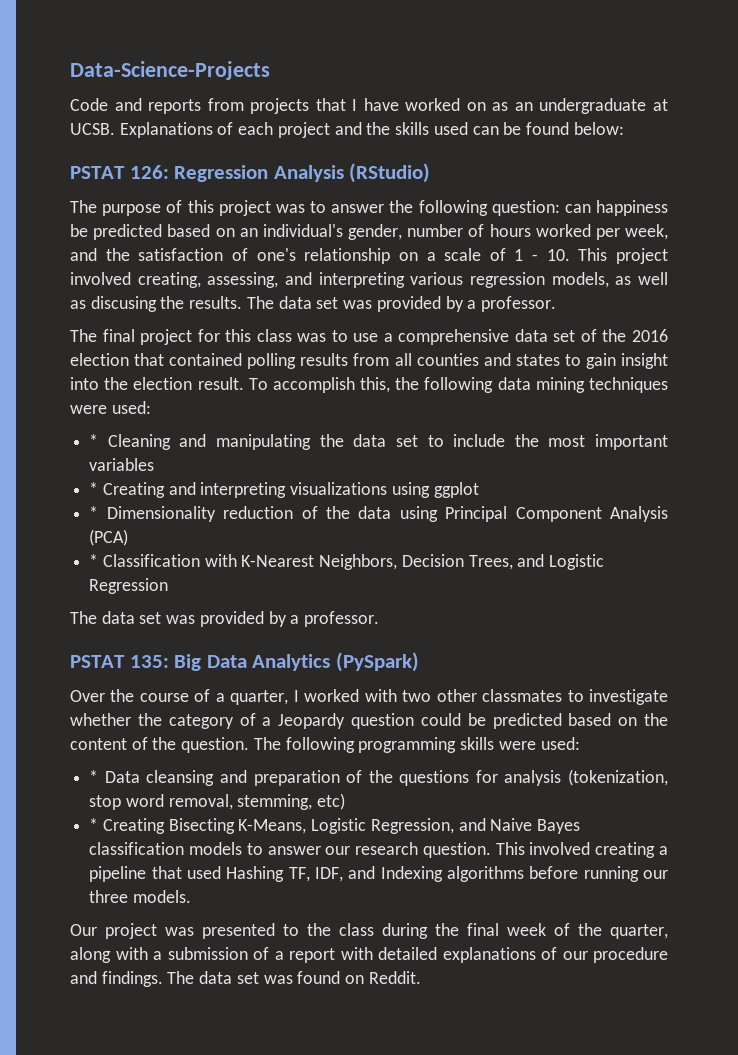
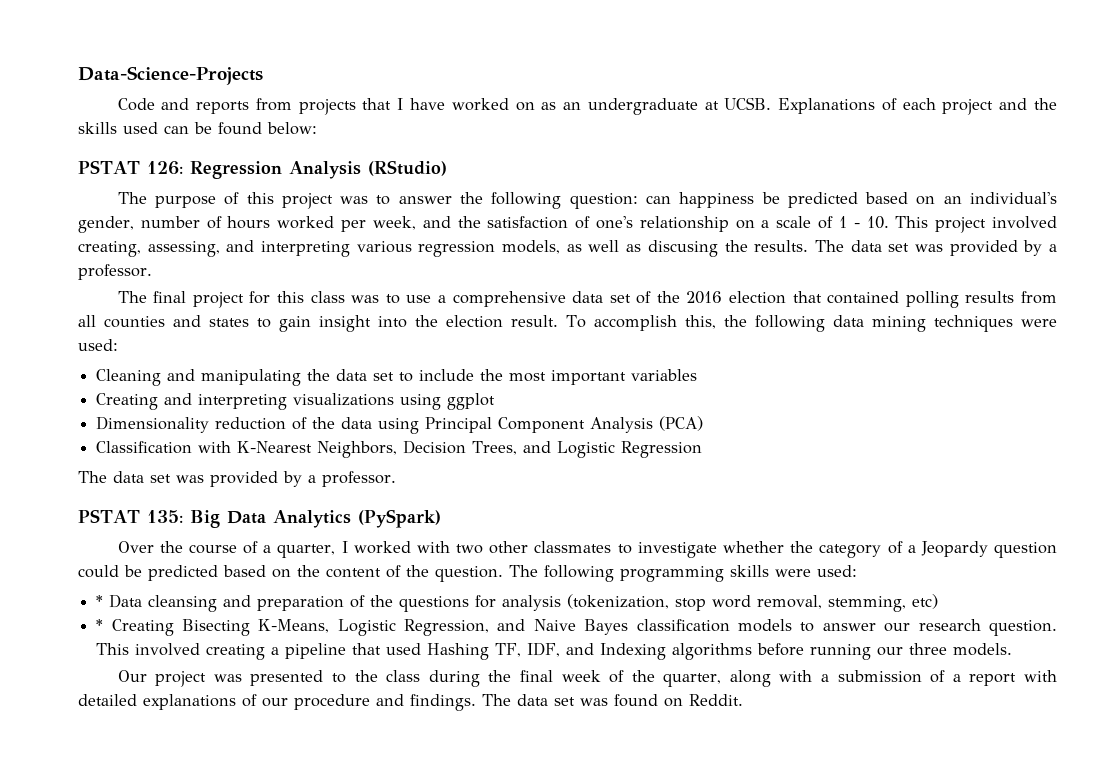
- * Cleaning and manipulating the data set to include the most important variables
+ Cleaning and manipulating the data set to include the most important variables
- * Creating and interpreting visualizations using ggplot
+ Creating and interpreting visualizations using ggplot
- * Dimensionality reduction of the data using Principal Component Analysis (PCA)
+ Dimensionality reduction of the data using Principal Component Analysis (PCA)
- * Classification with K-Nearest Neighbors, Decision Trees, and Logistic Regression
+ Classification with K-Nearest Neighbors, Decision Trees, and Logistic Regression

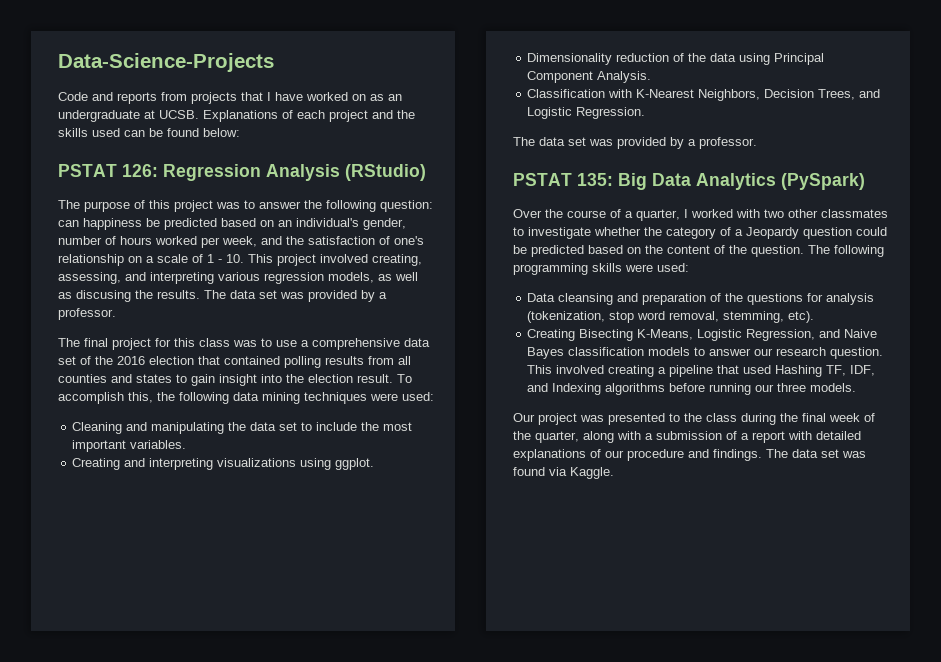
- Cleaning and manipulating the data set to include the most important variables
+ Cleaning and manipulating the data set to include the most important variables.
- Creating and interpreting visualizations using ggplot
+ Creating and interpreting visualizations using ggplot.
- Dimensionality reduction of the data using Principal Component Analysis (PCA)
+ Dimensionality reduction of the data using Principal Component Analysis.
- Classification with K-Nearest Neighbors, Decision Trees, and Logistic Regression
+ Classification with K-Nearest Neighbors, Decision Trees, and Logistic Regression.
- * Data cleansing and preparation of the questions for analysis (tokenization, stop word removal, stemming, etc)
- * Creating Bisecting K-Means, Logistic Regression, and Naive Bayes classification models to answer our research question.
+ Data cleansing and preparation of the questions for analysis (tokenization, stop word removal, stemming, etc).
+ Creating Bisecting K-Means, Logistic Regression, and Naive Bayes classification models to answer our research question.
- The data set was found on Reddit.
+ The data set was found via Kaggle.

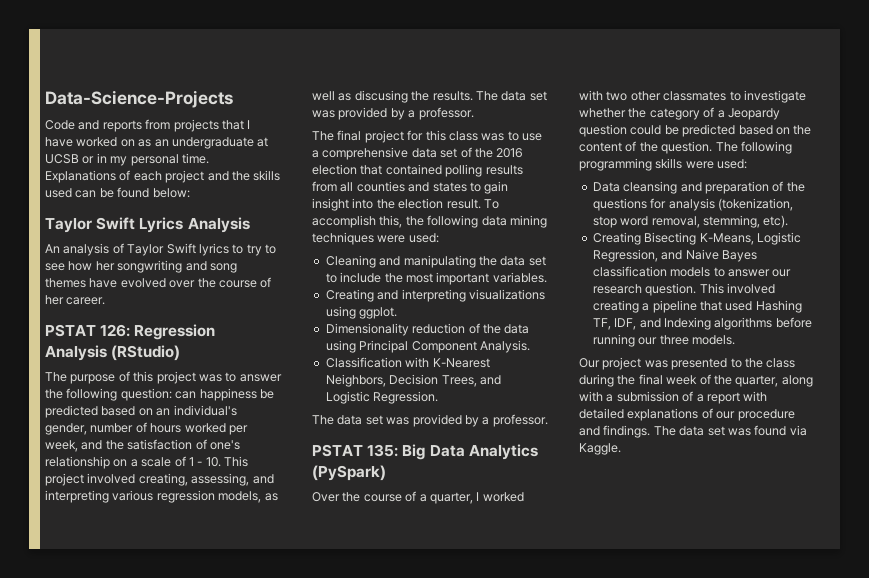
- Code and reports from projects that I have worked on as an undergraduate at UCSB.
+ Code and reports from projects that I have worked on as an undergraduate at UCSB or in my personal time.
+ Taylor Swift Lyrics Analysis
+ An analysis of Taylor Swift lyrics to try to see how her songwriting and song themes have evolved over the course of her career.

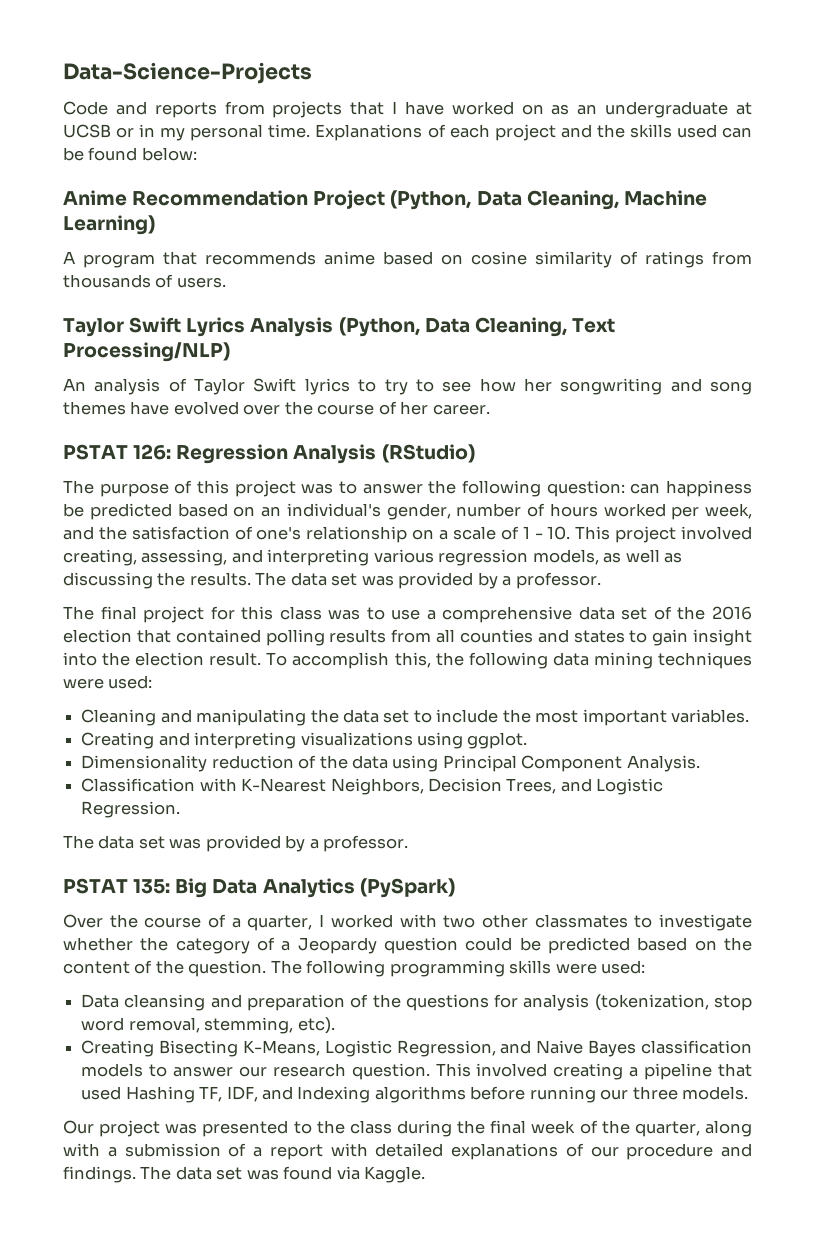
+ Anime Recommendation Project (Python, Data Cleaning, Machine Learning)
+ A program that recommends anime based on cosine similarity of ratings from thousands of users.
- Taylor Swift Lyrics Analysis
+ Taylor Swift Lyrics Analysis (Python, Data Cleaning, Text Processing/NLP)
- The purpose of this project was to answer the following question: can happiness be predicted based on an individual's gender, number of hours worked per week, and the satisfaction of one's relationship on a scale of 1 - 10. This project involved creating, assessing, and interpreting various regression models, as well as discusing the results.
+ The purpose of this project was to answer the following question: can happiness be predicted based on an individual's gender, number of hours worked per week, and the satisfaction of one's relationship on a scale of 1 - 10. This project involved creating, assessing, and interpreting various regression models, as well as discussing the results.

